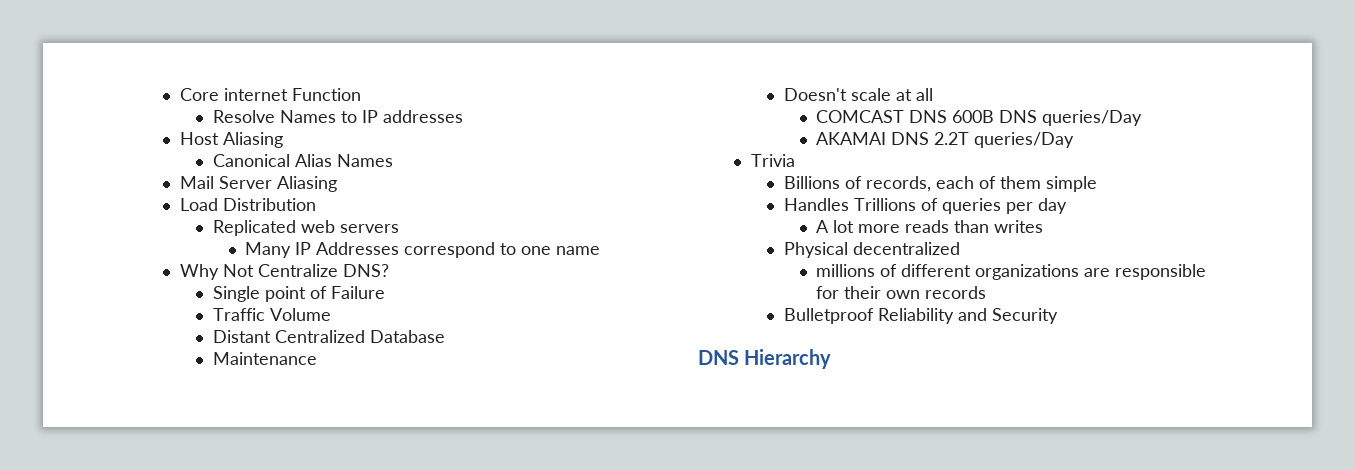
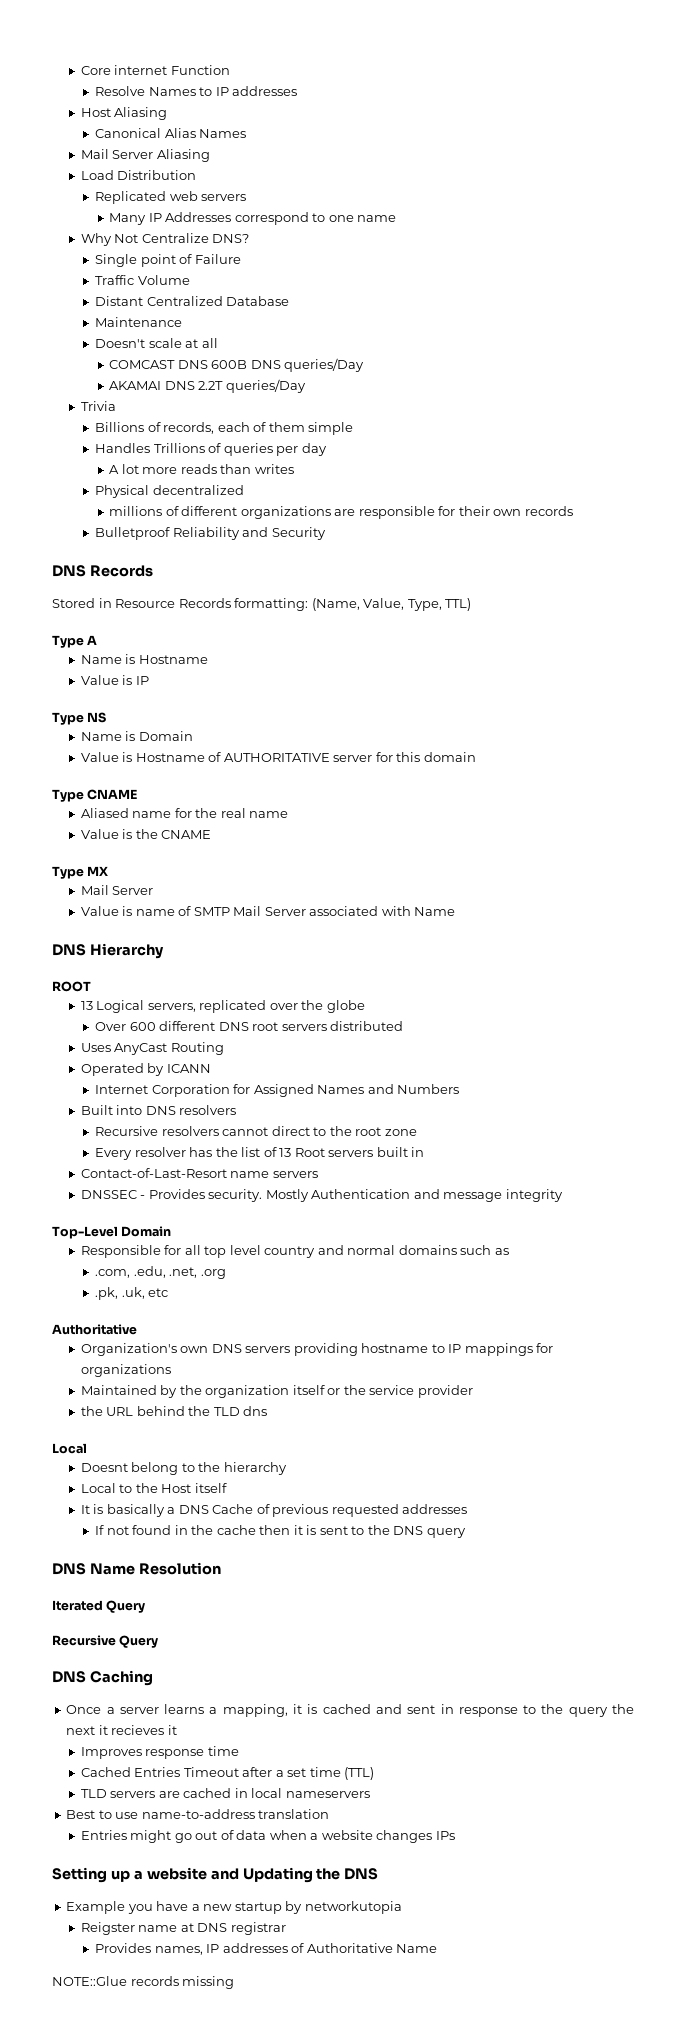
+ DNS Records
+ Stored in Resource Records formatting: (Name, Value, Type, TTL)
+ Type A
+ Name is Hostname
+ Value is IP
+ Type NS
+ Name is Domain
+ Value is Hostname of AUTHORITATIVE server for this domain
+ Type CNAME
+ Aliased name for the real name
+ Value is the CNAME
+ Type MX
+ Mail Server
+ Value is name of SMTP Mail Server associated with Name
  DNS Hierarchy
+ ROOT
+ 13 Logical servers, replicated over the globe
+ Over 600 different DNS root servers distributed
+ Uses AnyCast Routing
+ Operated by ICANN
+ Internet Corporation for Assigned Names and Numbers
+ Built into DNS resolvers
+ Recursive resolvers cannot direct to the root zone
+ Every resolver has the list of 13 Root servers built in
+ Contact-of-Last-Resort name servers
+ DNSSEC - Provides security. Mostly Authentication and message integrity
+ Top-Level Domain
+ Responsible for all top level country and normal domains such as
+ .com, .edu, .net, .org
+ .pk, .uk, etc
+ Authoritative
+ Organization's own DNS servers providing hostname to IP mappings for organizations
+ Maintained by the organization itself or the service provider
+ the URL behind the TLD dns
+ Local
+ Doesnt belong to the hierarchy
+ Local to the Host itself
+ It is basically a DNS Cache of previous requested addresses
+ If not found in the cache then it is sent to the DNS query
+ DNS Name Resolution
+ Iterated Query
+ Recursive Query
+ DNS Caching
+ Once a server learns a mapping, it is cached and sent in response to the query the next it recieves it
+ Improves response time
+ Cached Entries Timeout after a set time (TTL)
+ TLD servers are cached in local nameservers
+ Best to use name-to-address translation
+ Entries might go out of data when a website changes IPs
+ Setting up a website and Updating the DNS
+ Example you have a new startup by networkutopia
+ Reigster name at DNS registrar
+ Provides names, IP addresses of Authoritative Name
+ NOTE::Glue records missing

